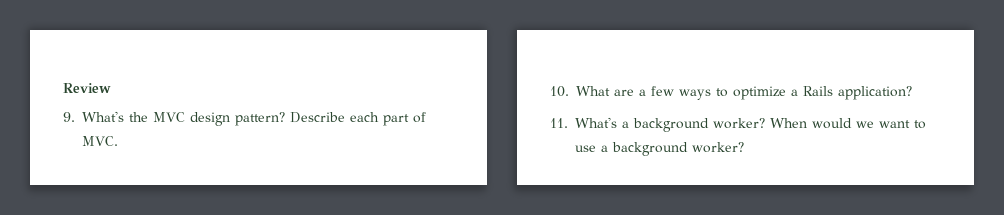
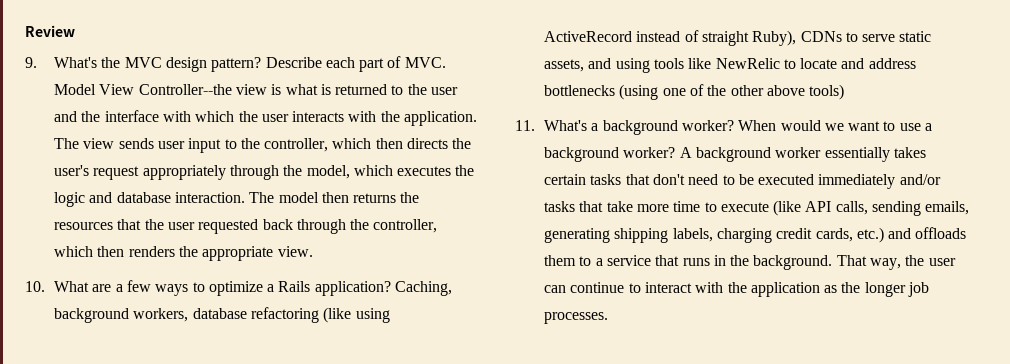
- Describe each part of MVC.
+ Describe each part of MVC. Model View Controller--the view is what is returned to the user and the interface with which the user interacts with the application. The view sends user input to the controller, which then directs the user's request appropriately through the model, which executes the logic and database interaction. The model then returns the resources that the user requested back through the controller, which then renders the appropriate view.
+ Caching, background workers, database refactoring (like using ActiveRecord instead of straight Ruby), CDNs to serve static assets, and using tools like NewRelic to locate and address bottlenecks (using one of the other above tools)
+ A background worker essentially takes certain tasks that don't need to be executed immediately and/or tasks that take more time to execute (like API calls, sending emails, generating shipping labels, charging credit cards, etc.) and offloads them to a service that runs in the background. That way, the user can continue to interact with the application as the longer job processes.

